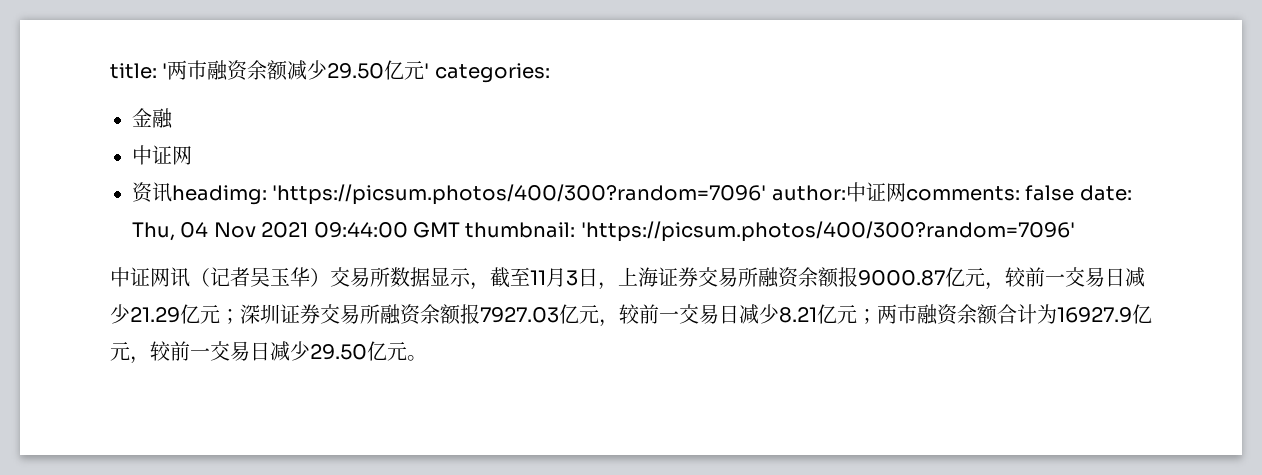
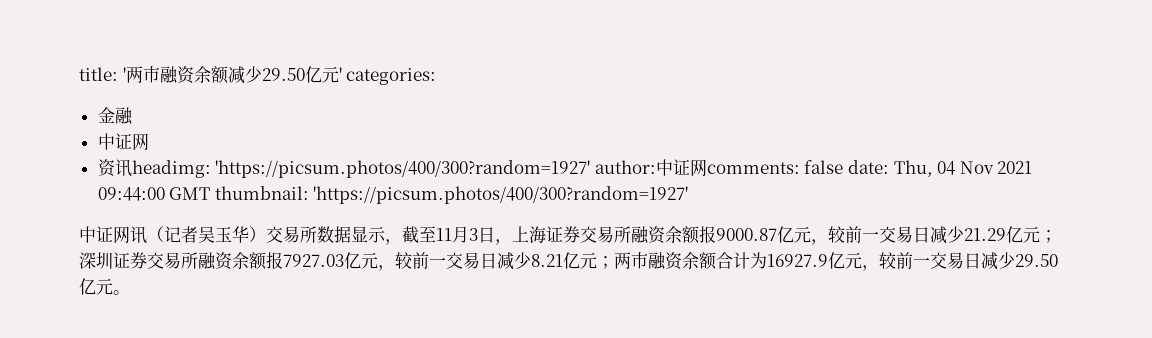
- 资讯headimg: 'https://picsum.photos/400/300?random=7096' author:中证网comments: false date: Thu, 04 Nov 2021 09:44:00 GMT thumbnail: 'https://picsum.photos/400/300?random=7096'
+ 资讯headimg: 'https://picsum.photos/400/300?random=1927' author:中证网comments: false date: Thu, 04 Nov 2021 09:44:00 GMT thumbnail: 'https://picsum.photos/400/300?random=1927'

